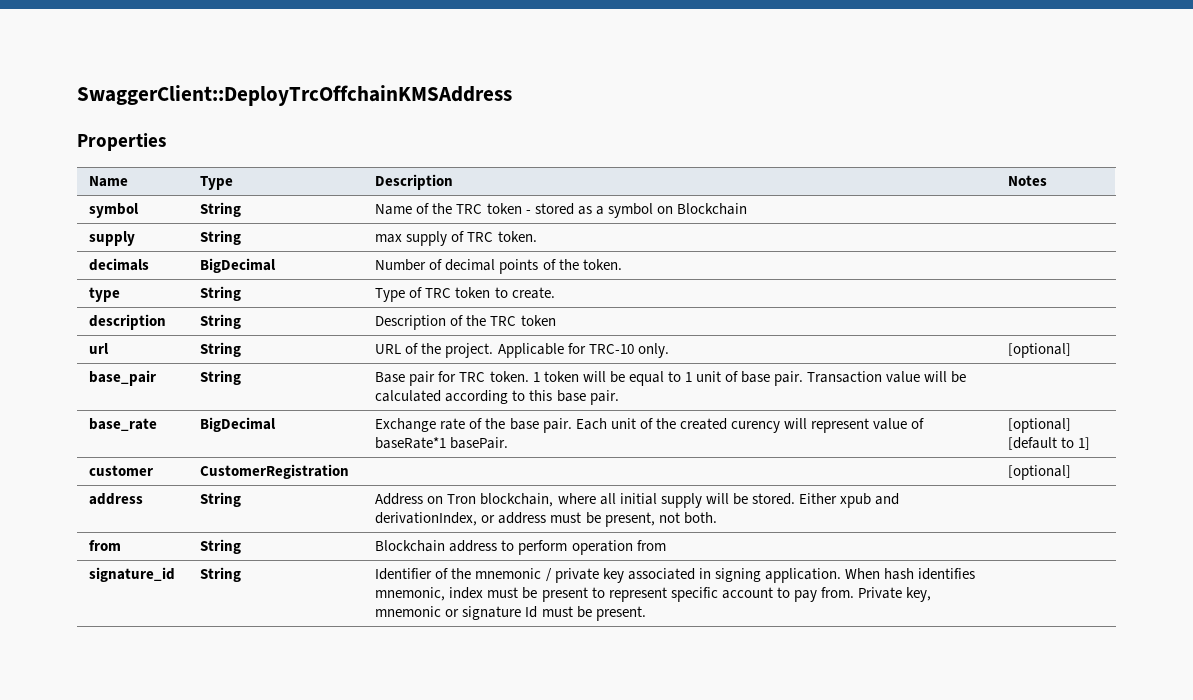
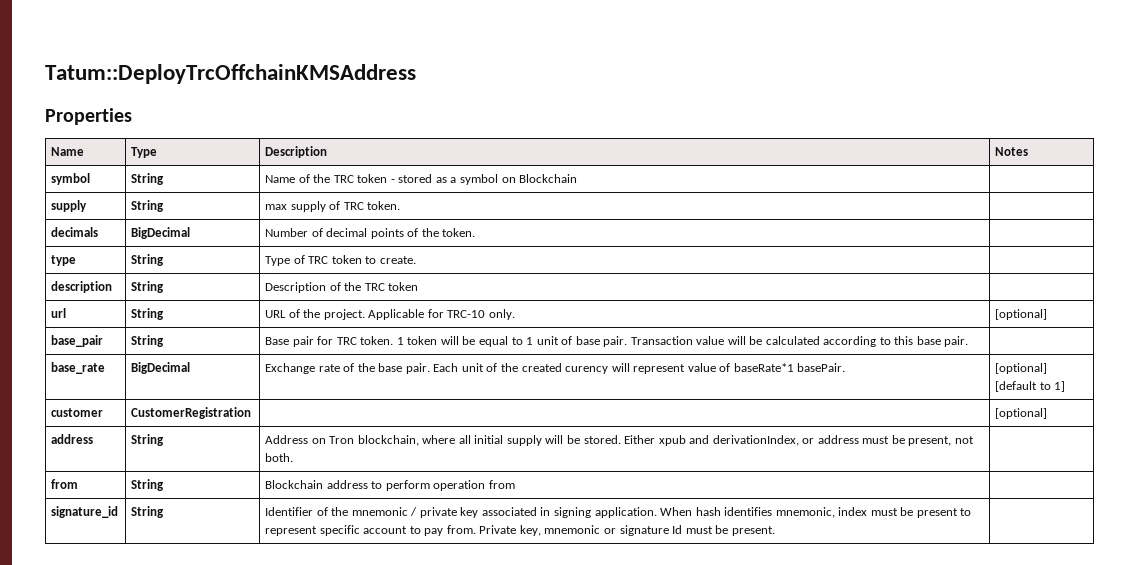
- SwaggerClient::DeployTrcOffchainKMSAddress
+ Tatum::DeployTrcOffchainKMSAddress

